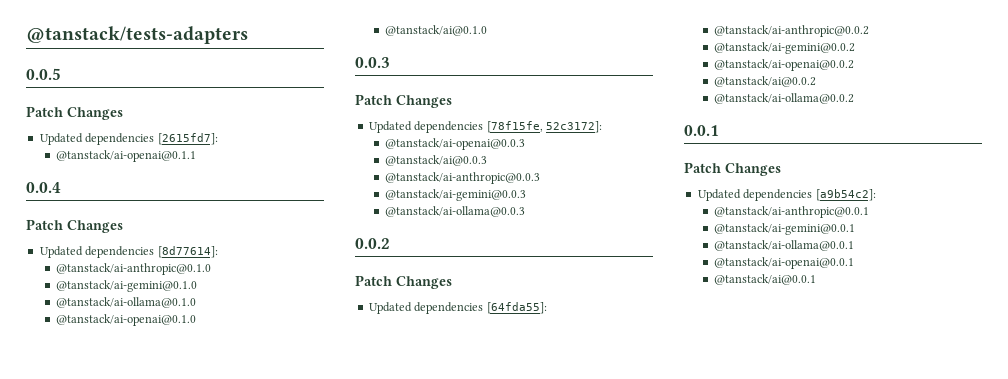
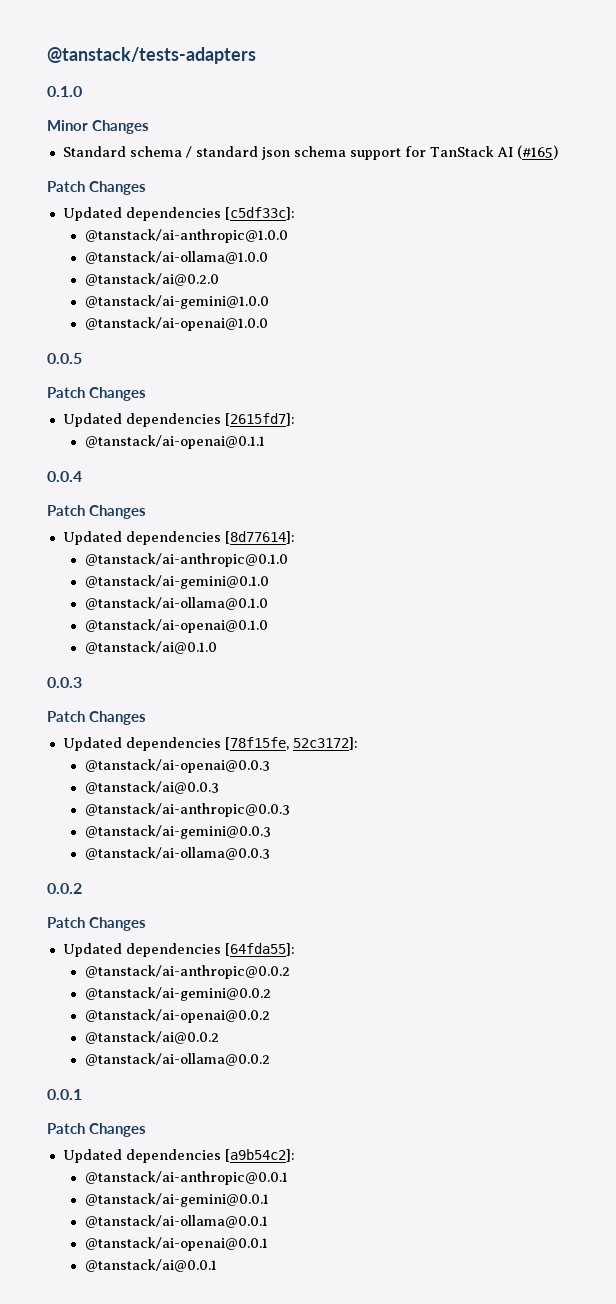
+ 0.1.0
+ Minor Changes
+ Standard schema / standard json schema support for TanStack AI (#165)
+ Patch Changes
+ Updated dependencies [c5df33c]:
+ @tanstack/ai-anthropic@1.0.0
+ @tanstack/ai-ollama@1.0.0
+ @tanstack/ai@0.2.0
+ @tanstack/ai-gemini@1.0.0
+ @tanstack/ai-openai@1.0.0

